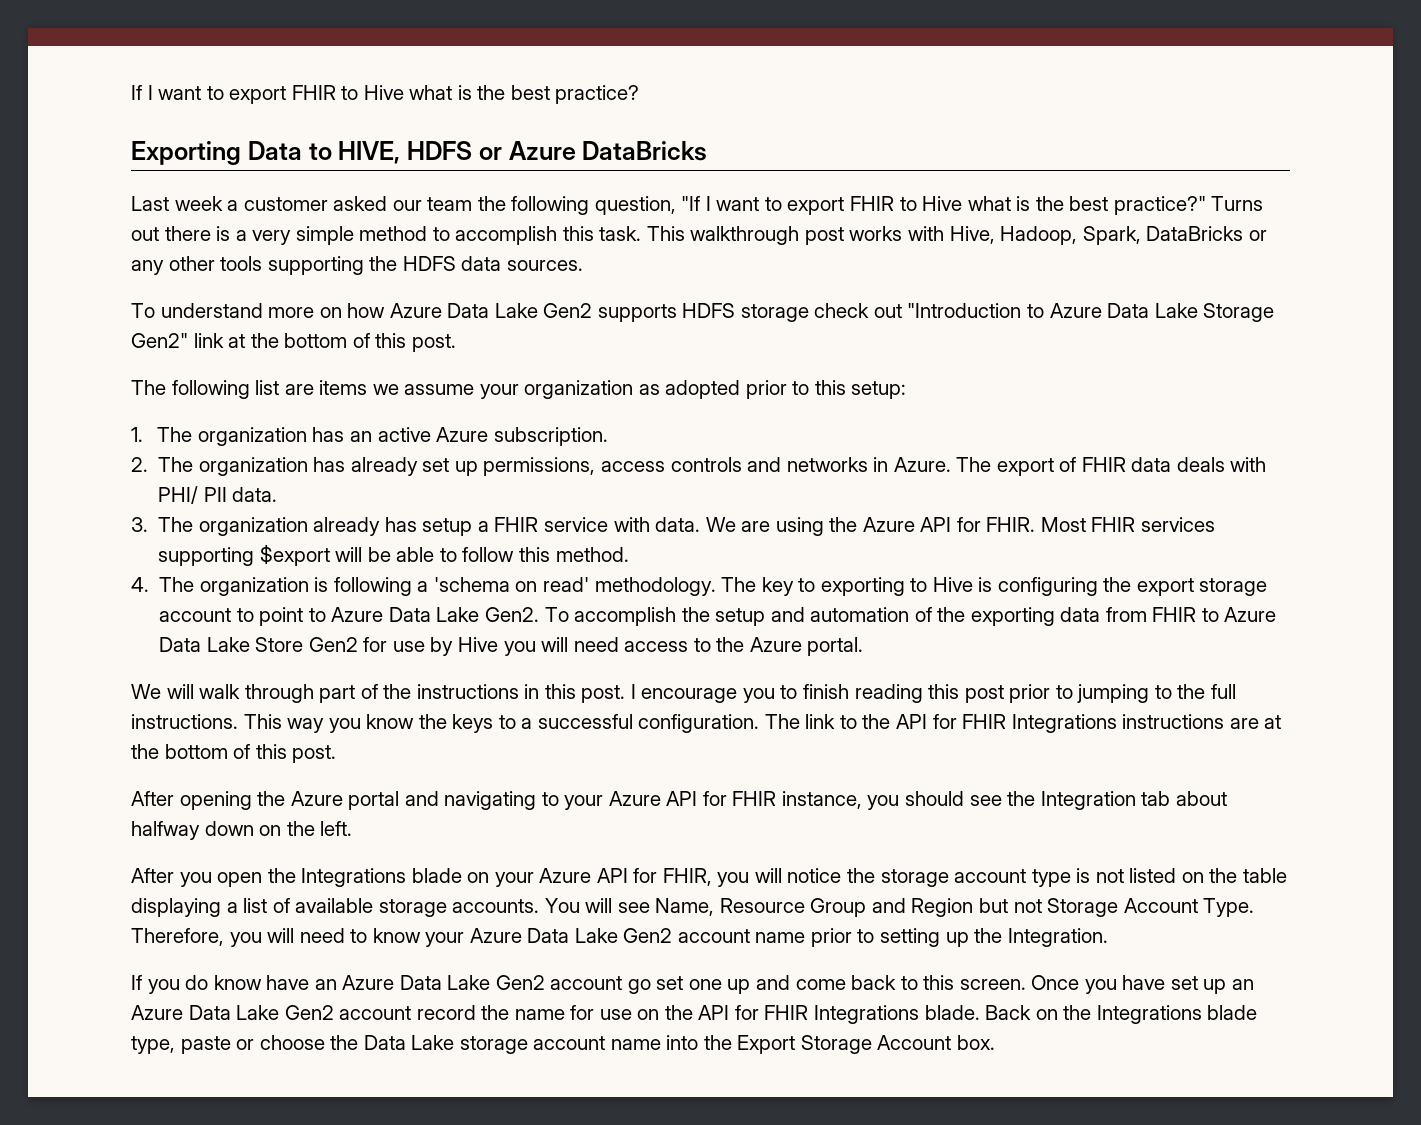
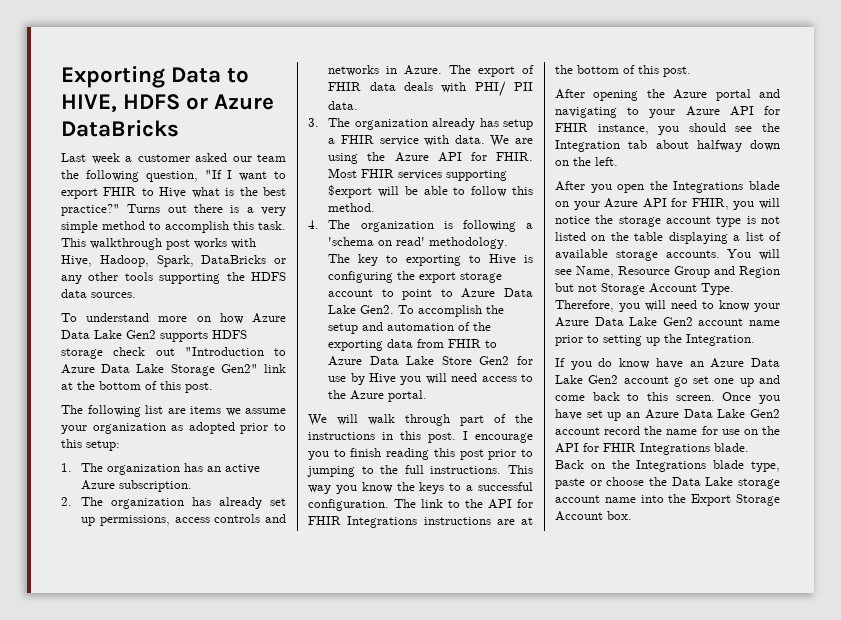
- If I want to export FHIR to Hive what is the best practice?

